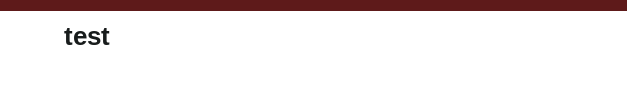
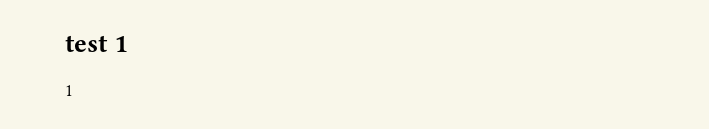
- test
+ test 1
+ 1

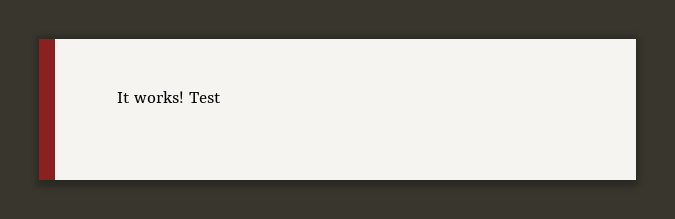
- test 1
- 1
+ It works! Test

